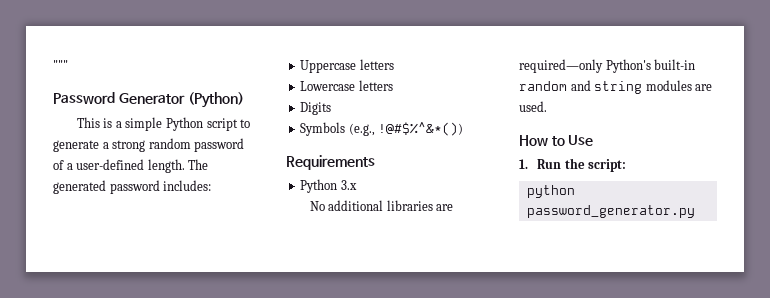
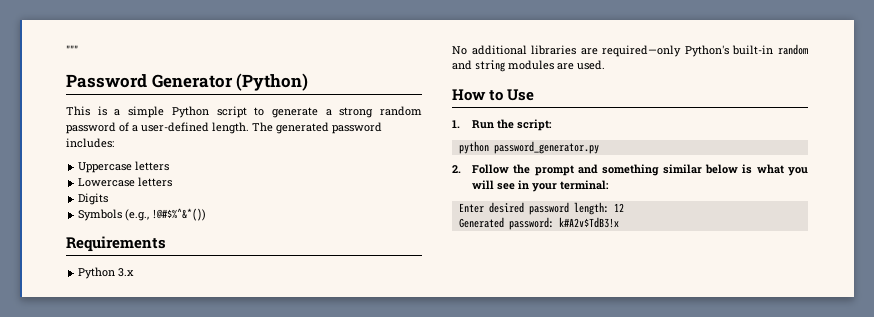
+ 2. Follow the prompt and something similar below is what you will see in your terminal:
+ Enter desired password length: 12
+ Generated password: k#A2v$TdB3!x

